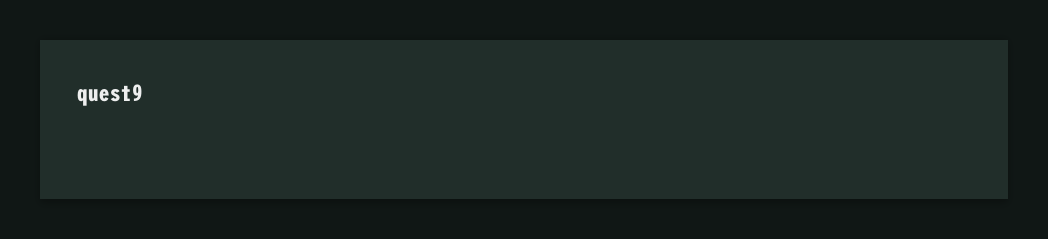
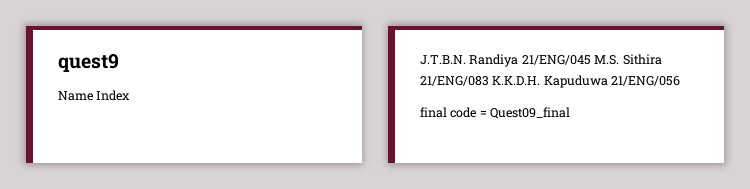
+ Name Index
+ J.T.B.N. Randiya 21/ENG/045 M.S. Sithira 21/ENG/083 K.K.D.H. Kapuduwa 21/ENG/056
+ final code = Quest09_final

